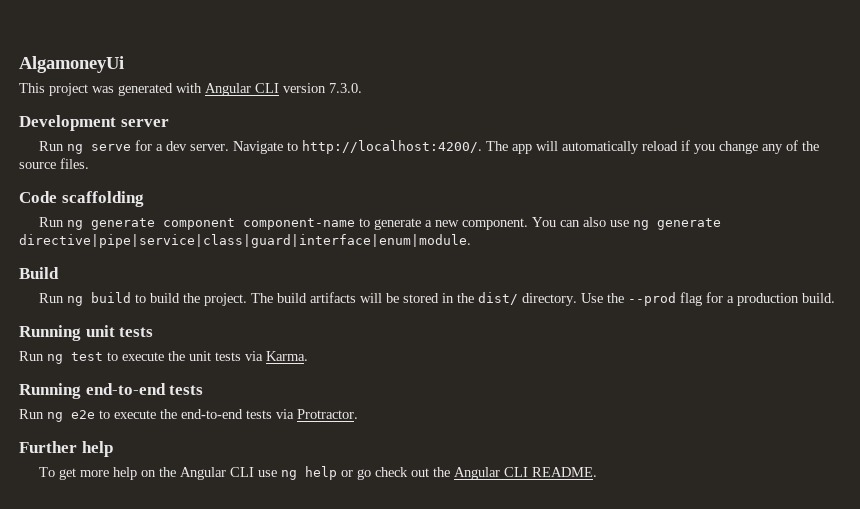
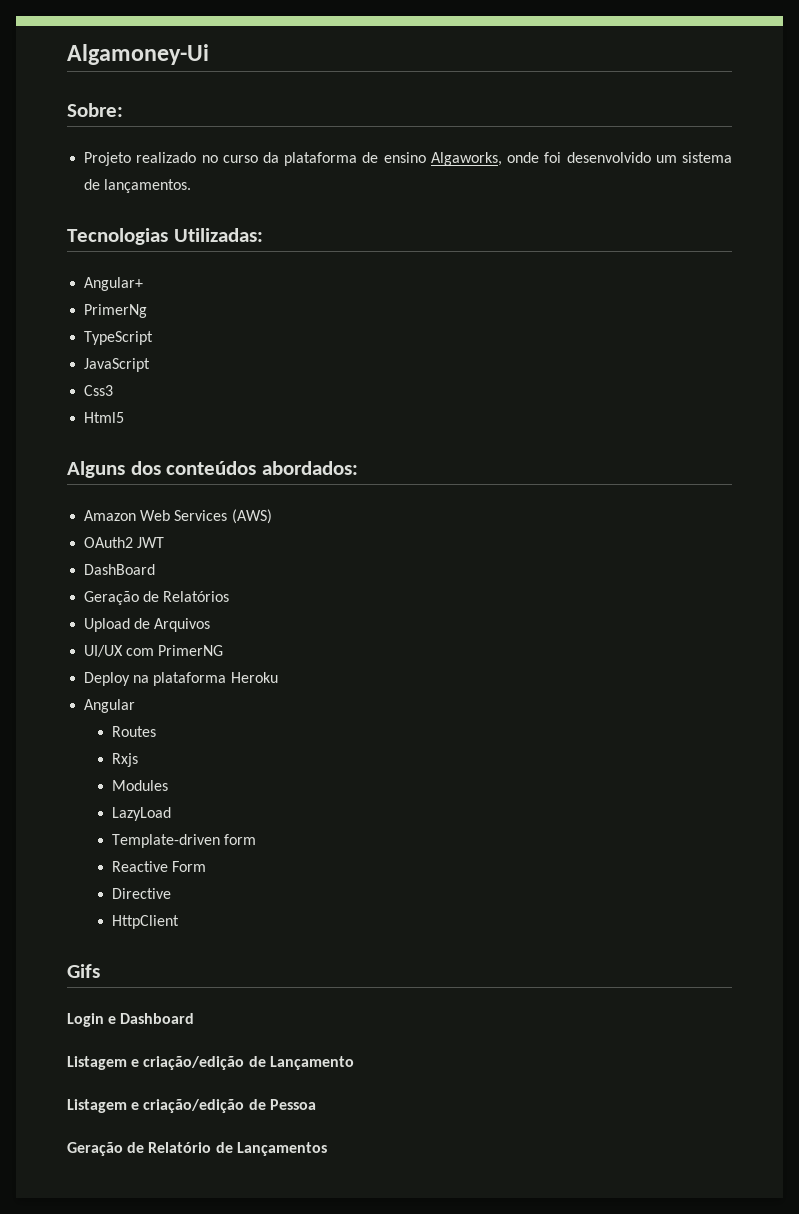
- AlgamoneyUi
- This project was generated with Angular CLI version 7.3.0.
- Development server
- Run ng serve for a dev server. Navigate to http://localhost:4200/. The app will automatically reload if you change any of the source files.
- Code scaffolding
- Run ng generate component component-name to generate a new component. You can also use ng generate directive|pipe|service|class|guard|interface|enum|module.
- Build
- Run ng build to build the project. The build artifacts will be stored in the dist/ directory. Use the --prod flag for a production build.
- Running unit tests
- Run ng test to execute the unit tests via Karma.
- Running end-to-end tests
- Run ng e2e to execute the end-to-end tests via Protractor.
- Further help
- To get more help on the Angular CLI use ng help or go check out the Angular CLI README.
+ Algamoney-Ui
+ Sobre:
+ Projeto realizado no curso da plataforma de ensino Algaworks, onde foi desenvolvido um sistema de lançamentos.
+ Tecnologias Utilizadas:
+ Angular+
+ PrimerNg
+ TypeScript
+ JavaScript
+ Css3
+ Html5
+ Alguns dos conteúdos abordados:
+ Amazon Web Services (AWS)
+ OAuth2 JWT
+ DashBoard
+ Geração de Relatórios
+ Upload de Arquivos
+ UI/UX com PrimerNG
+ Deploy na plataforma Heroku
+ Angular
+ Routes
+ Rxjs
+ Modules
+ LazyLoad
+ Template-driven form
+ Reactive Form
+ Directive
+ HttpClient
+ Gifs
+ Login e Dashboard
+ Listagem e criação/edição de Lançamento
+ Listagem e criação/edição de Pessoa
+ Geração de Relatório de Lançamentos

